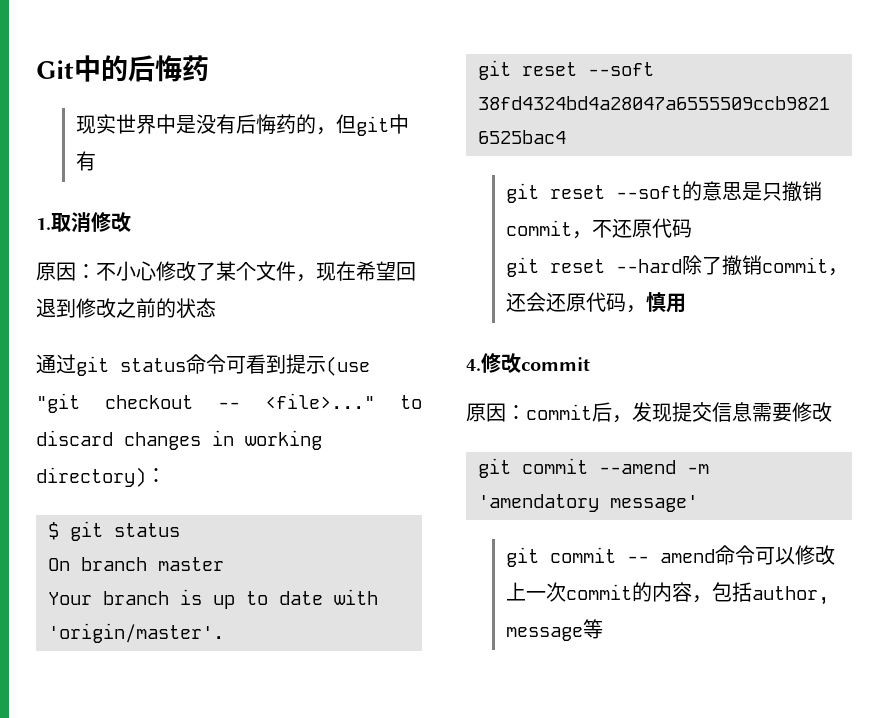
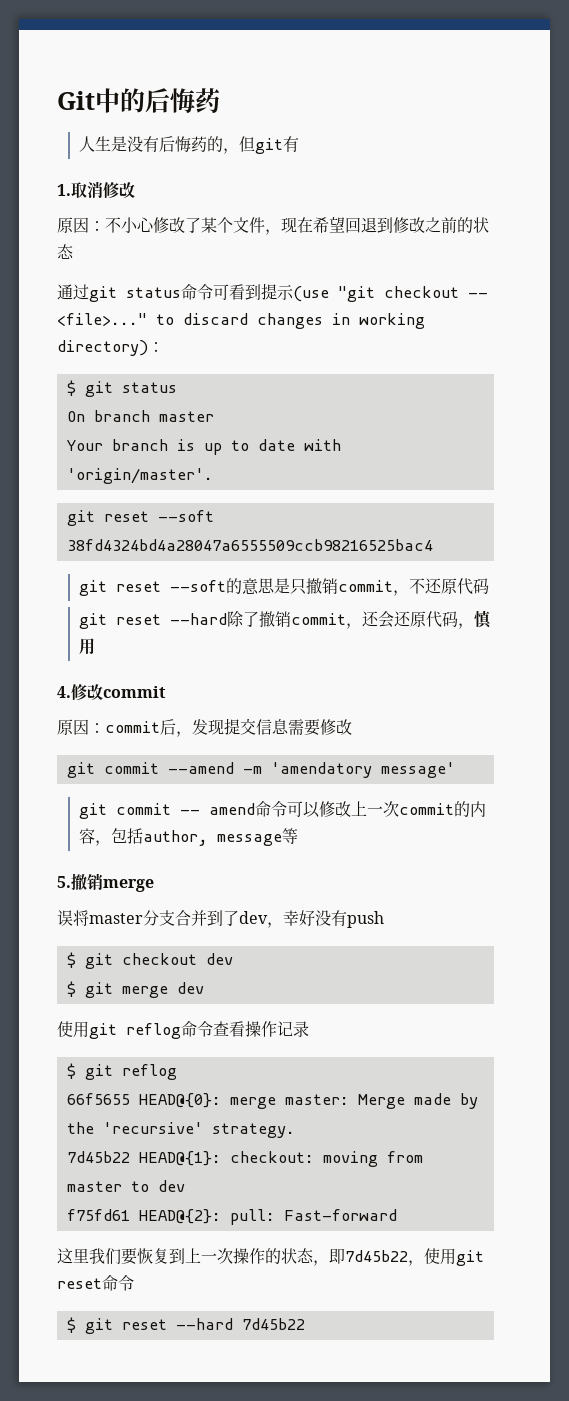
- 现实世界中是没有后悔药的，但git中有
+ 人生是没有后悔药的，但git有
+ 5.撤销merge
+ 误将master分支合并到了dev，幸好没有push
+ $ git checkout dev
+ $ git merge dev
+ 使用git reflog命令查看操作记录
+ $ git reflog
+ 66f5655 HEAD@{0}: merge master: Merge made by the 'recursive' strategy.
+ 7d45b22 HEAD@{1}: checkout: moving from master to dev
+ f75fd61 HEAD@{2}: pull: Fast-forward
+ 这里我们要恢复到上一次操作的状态，即7d45b22，使用git reset命令
+ $ git reset --hard 7d45b22

